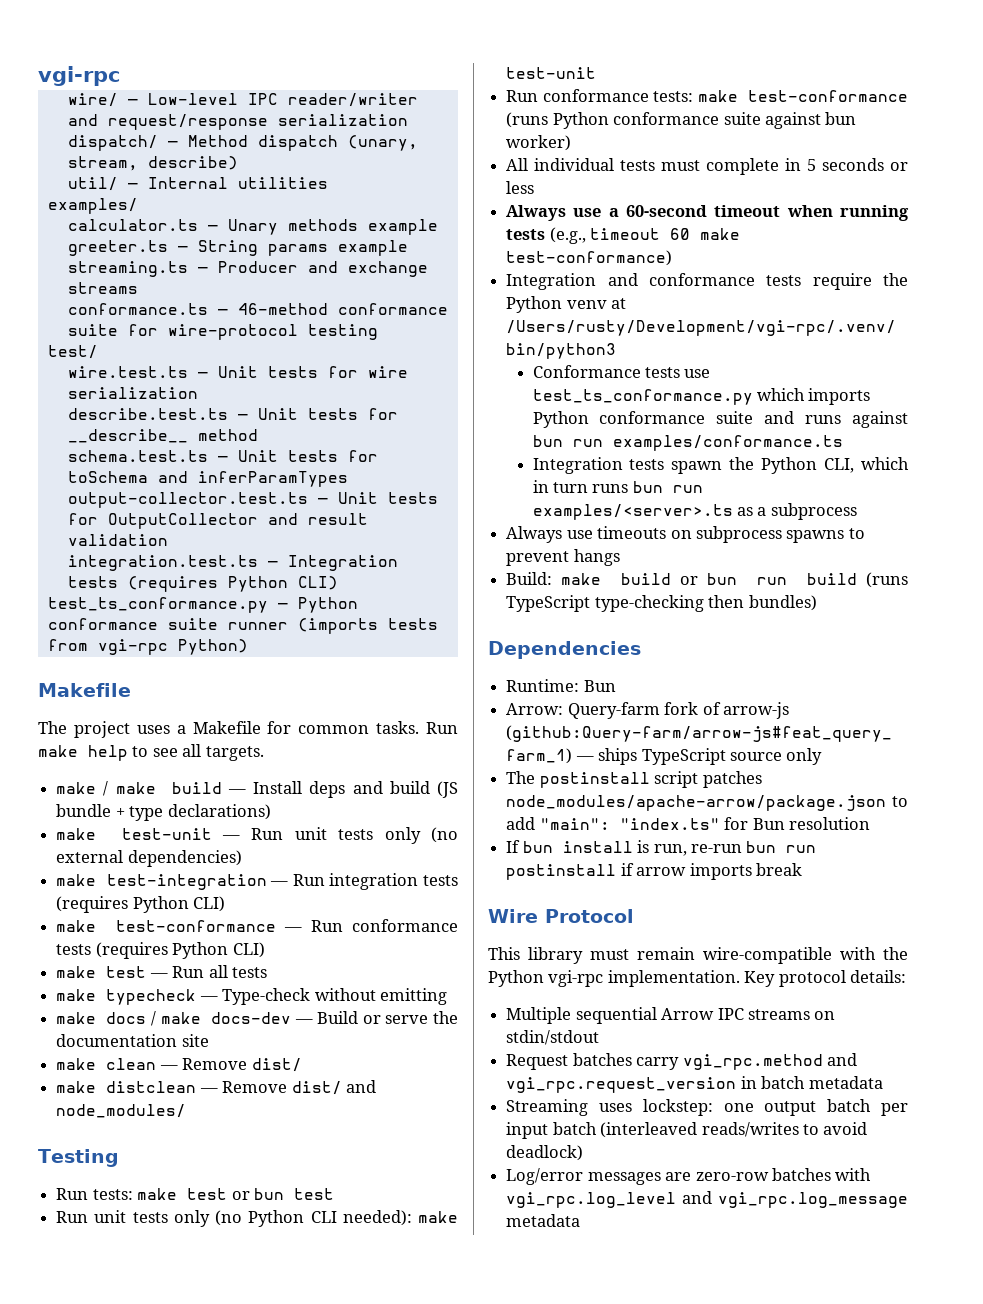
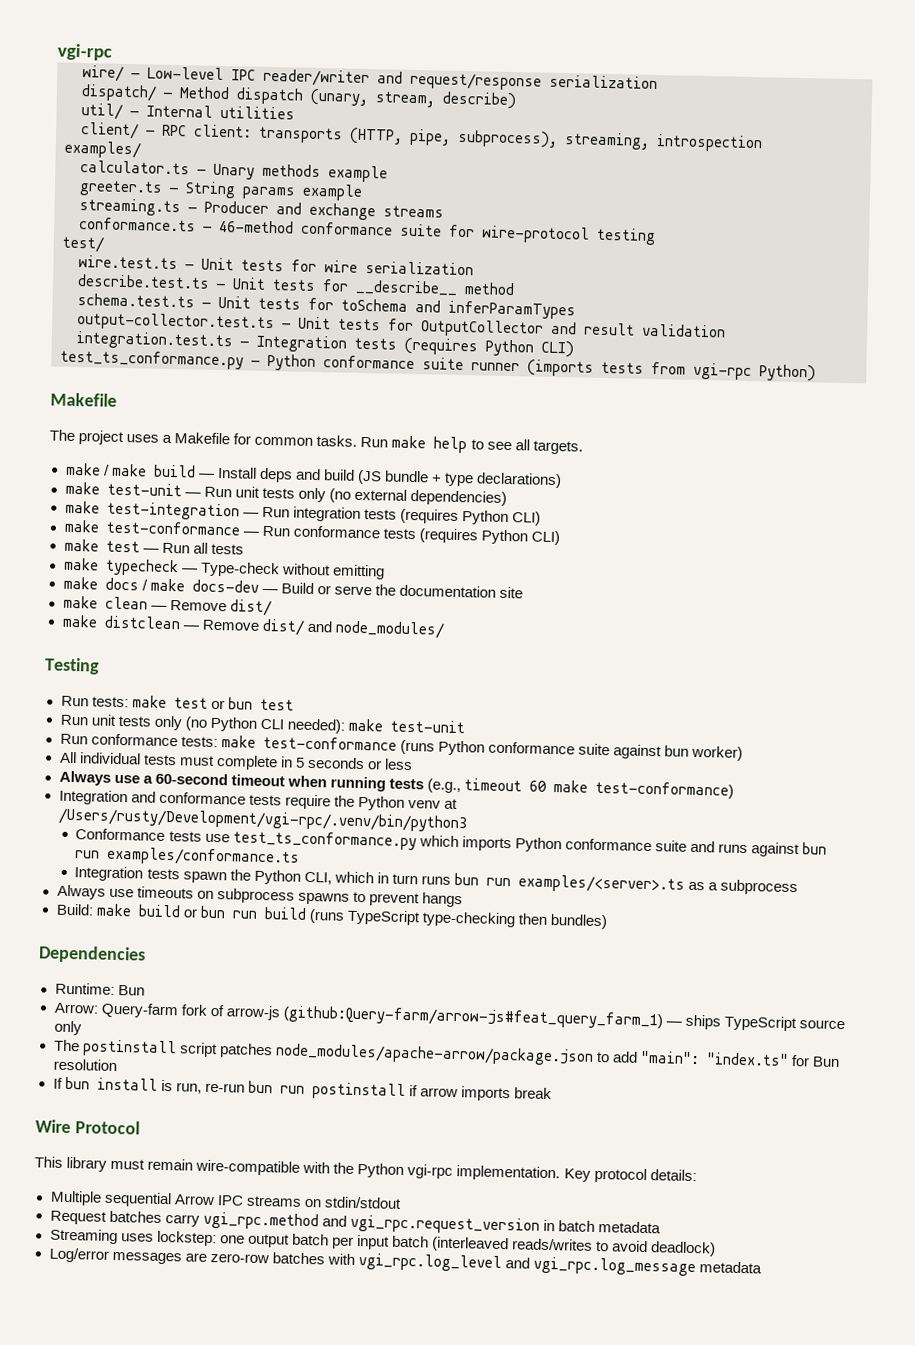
+ client/ — RPC client: transports (HTTP, pipe, subprocess), streaming, introspection

